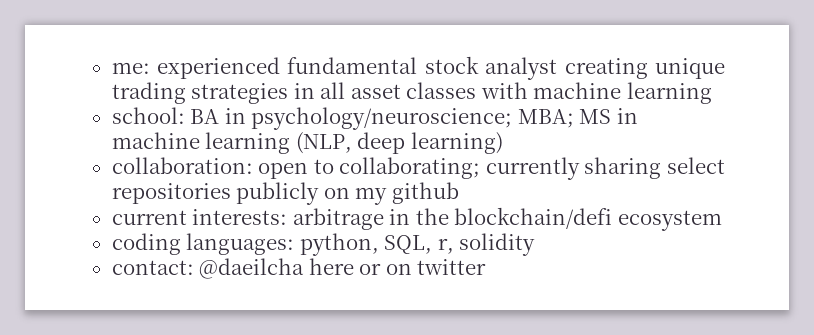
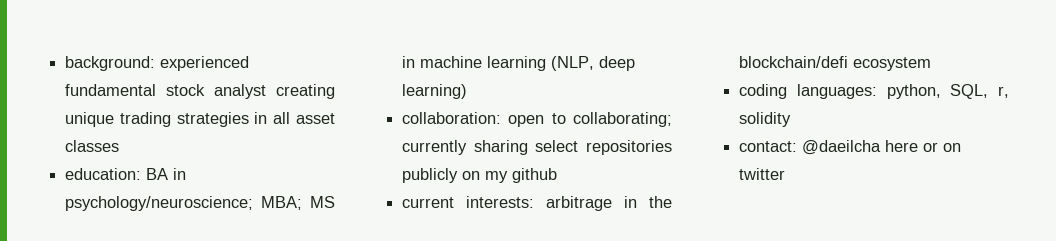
- me: experienced fundamental stock analyst creating unique trading strategies in all asset classes with machine learning
- school: BA in psychology/neuroscience; MBA; MS in machine learning (NLP, deep learning)
+ background: experienced fundamental stock analyst creating unique trading strategies in all asset classes
+ education: BA in psychology/neuroscience; MBA; MS in machine learning (NLP, deep learning)

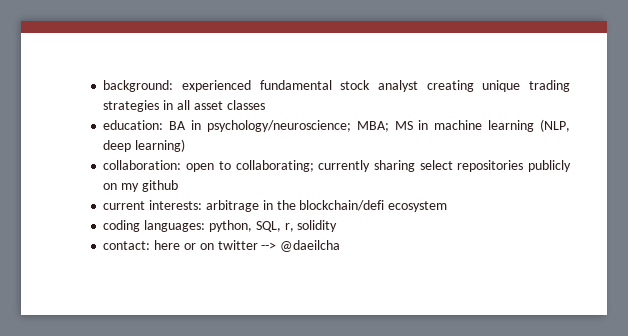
- contact: @daeilcha here or on twitter
+ contact: here or on twitter --> @daeilcha

